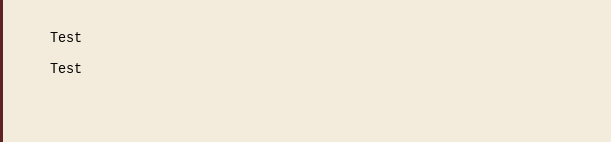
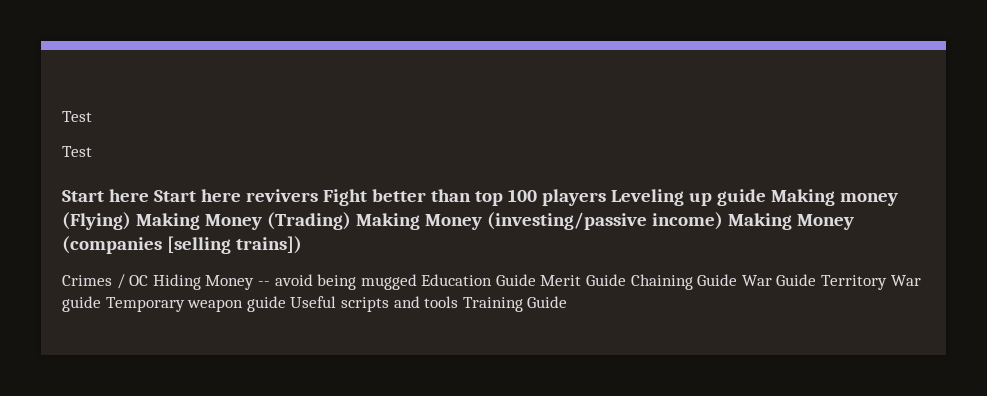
+ Start here Start here revivers Fight better than top 100 players Leveling up guide Making money (Flying) Making Money (Trading) Making Money (investing/passive income) Making Money (companies [selling trains])
+ Crimes / OC Hiding Money -- avoid being mugged Education Guide Merit Guide Chaining Guide War Guide Territory War guide Temporary weapon guide Useful scripts and tools Training Guide

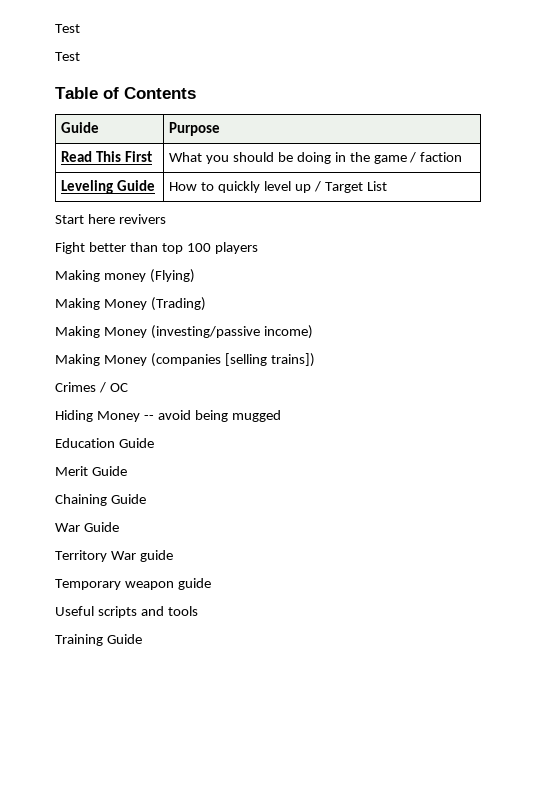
- Start here Start here revivers Fight better than top 100 players Leveling up guide Making money (Flying) Making Money (Trading) Making Money (investing/passive income) Making Money (companies [selling trains])
+ Table of Contents
+ Guide | Purpose
+ Read This First | What you should be doing in the game / faction
+ Leveling Guide | How to quickly level up / Target List
+ Start here revivers
+ Fight better than top 100 players
+ Making money (Flying)
+ Making Money (Trading)
+ Making Money (investing/passive income)
+ Making Money (companies [selling trains])
- Crimes / OC Hiding Money -- avoid being mugged Education Guide Merit Guide Chaining Guide War Guide Territory War guide Temporary weapon guide Useful scripts and tools Training Guide
+ Crimes / OC
+ Hiding Money -- avoid being mugged
+ Education Guide
+ Merit Guide
+ Chaining Guide
+ War Guide
+ Territory War guide
+ Temporary weapon guide
+ Useful scripts and tools
+ Training Guide

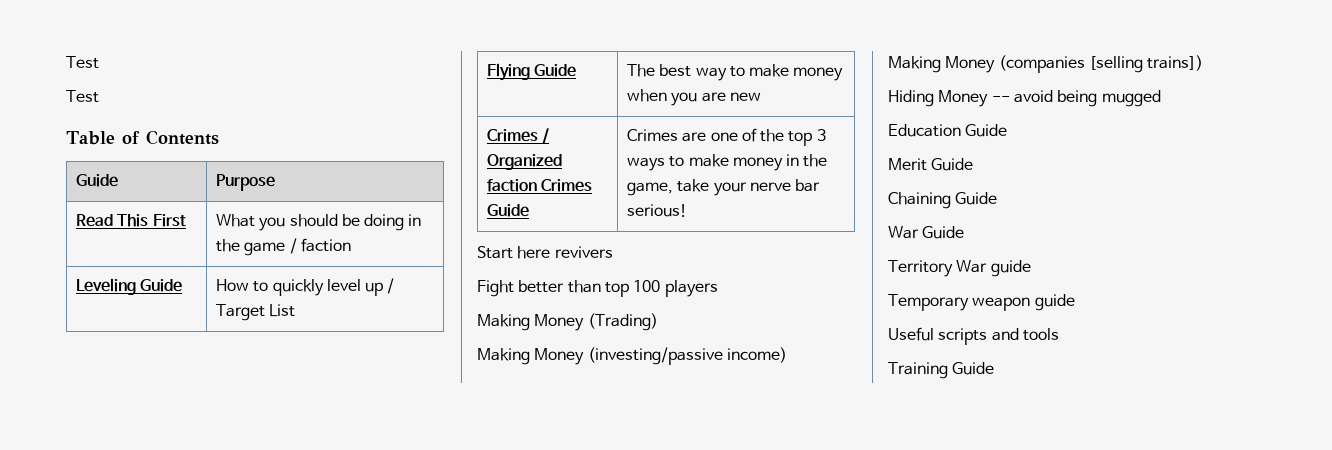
+ Flying Guide | The best way to make money when you are new
+ Crimes / Organized faction Crimes Guide | Crimes are one of the top 3 ways to make money in the game, take your nerve bar serious!
- Making money (Flying)
- Crimes / OC

